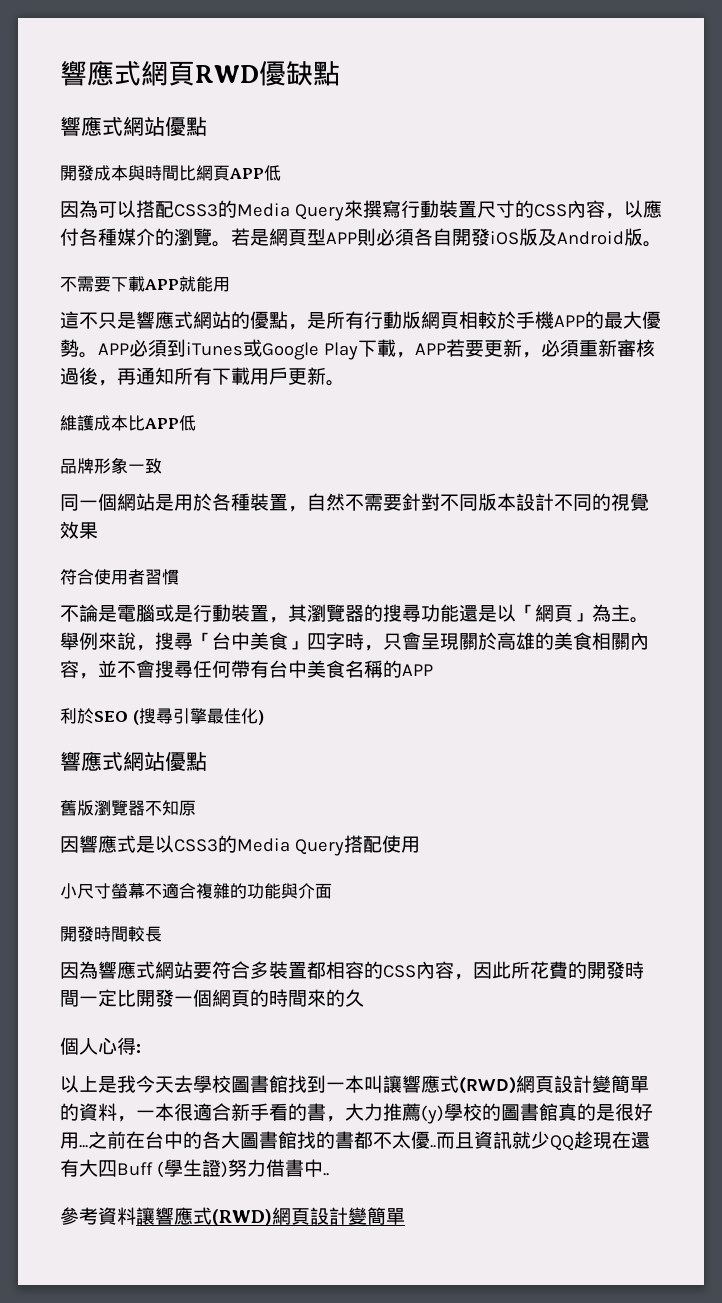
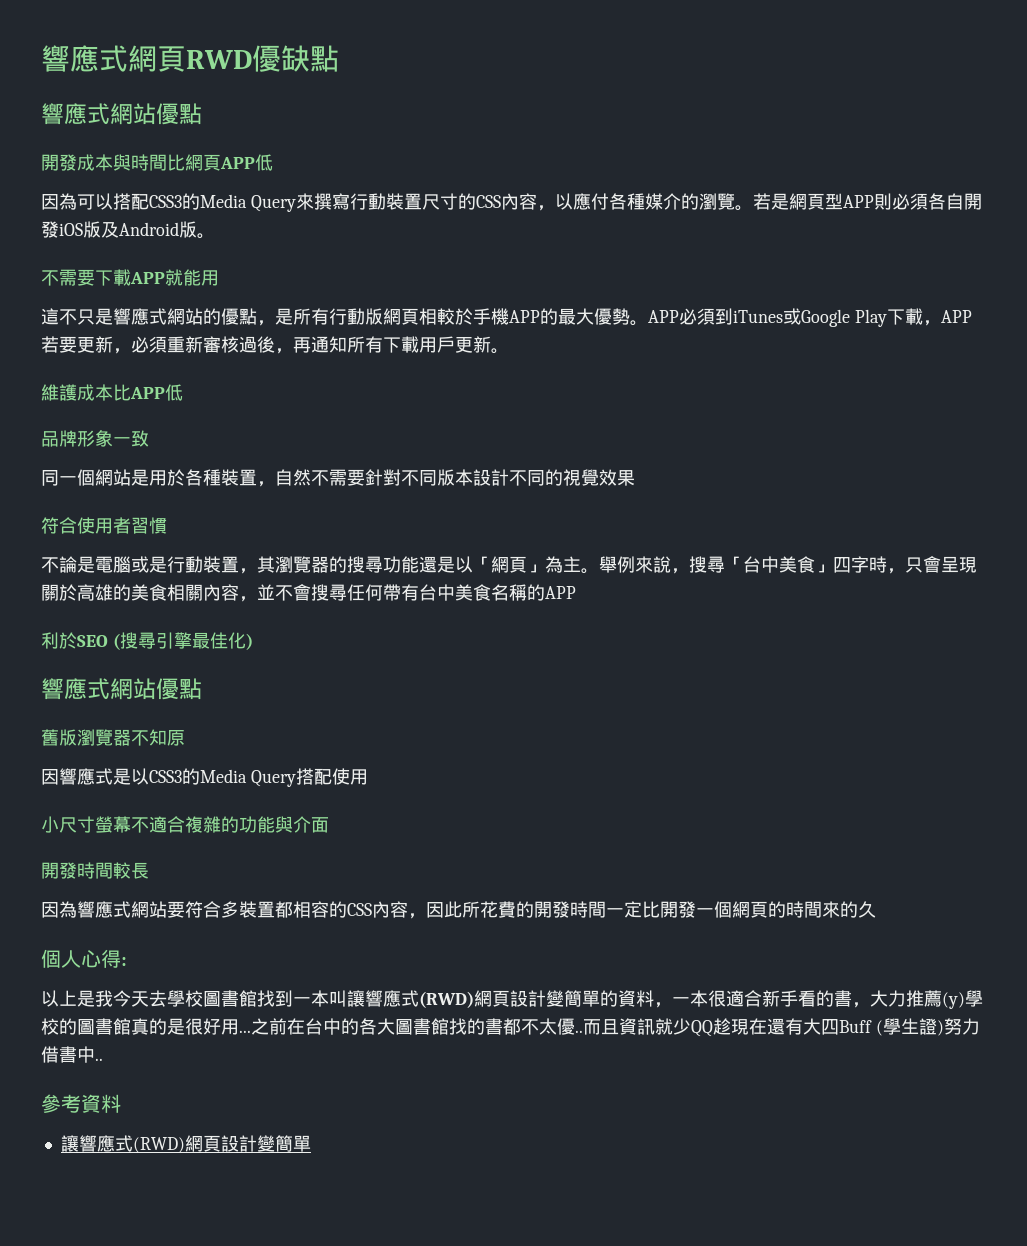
- 參考資料讓響應式(RWD)網頁設計變簡單
+ 參考資料
+ 讓響應式(RWD)網頁設計變簡單

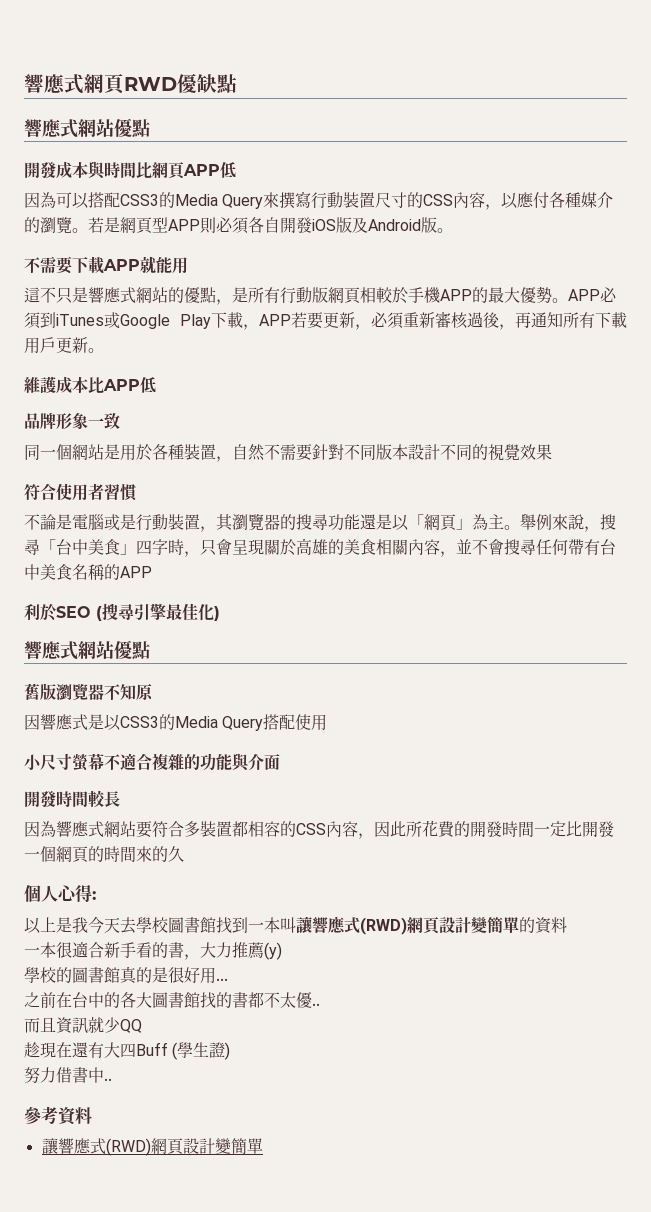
- 以上是我今天去學校圖書館找到一本叫讓響應式(RWD)網頁設計變簡單的資料，一本很適合新手看的書，大力推薦(y)學校的圖書館真的是很好用...之前在台中的各大圖書館找的書都不太優..而且資訊就少QQ趁現在還有大四Buff (學生證)努力借書中..
+ 以上是我今天去學校圖書館找到一本叫讓響應式(RWD)網頁設計變簡單的資料
+ 一本很適合新手看的書，大力推薦(y)
+ 學校的圖書館真的是很好用...
+ 之前在台中的各大圖書館找的書都不太優..
+ 而且資訊就少QQ
+ 趁現在還有大四Buff (學生證)
+ 努力借書中..

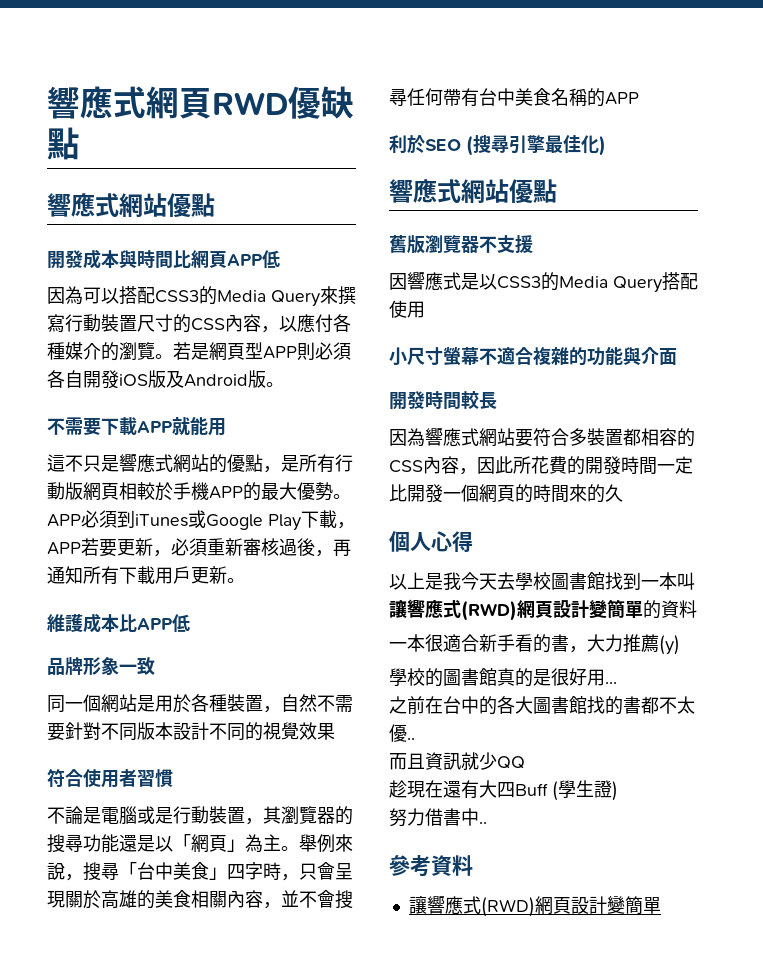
- 舊版瀏覽器不知原
+ 舊版瀏覽器不支援
- 個人心得:
+ 個人心得

